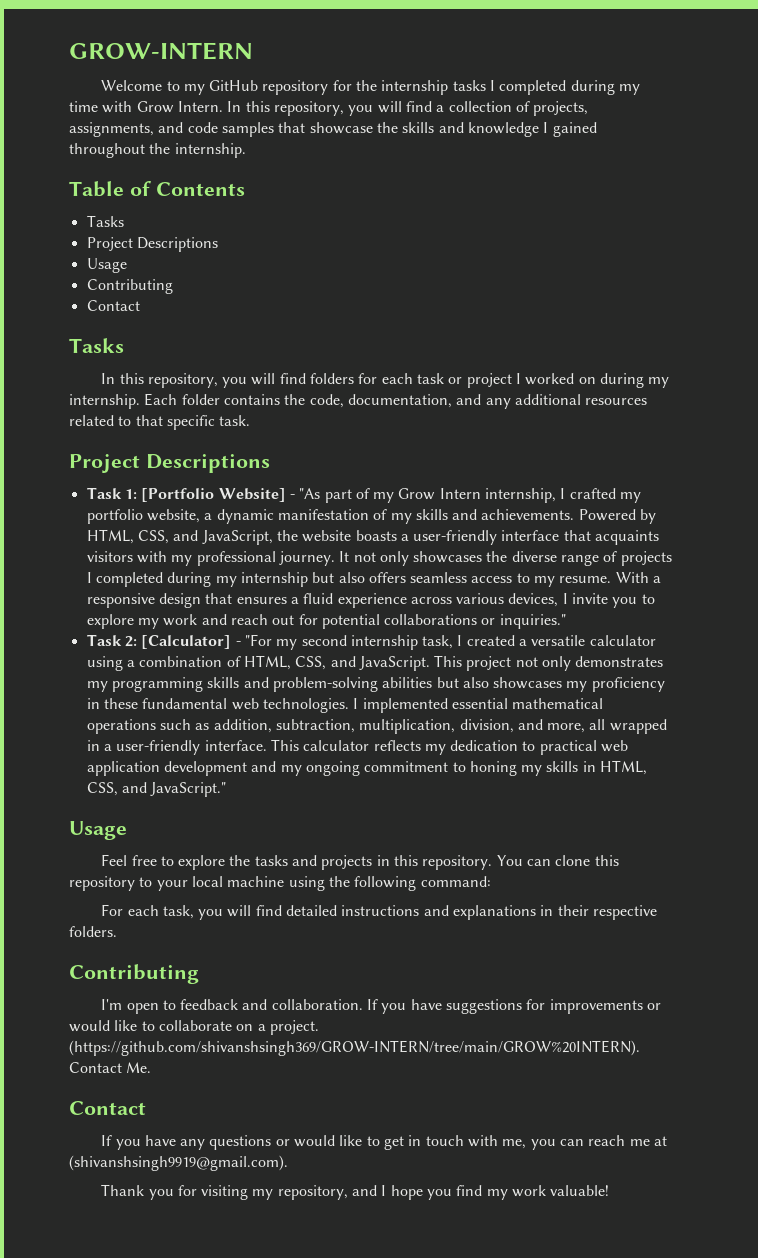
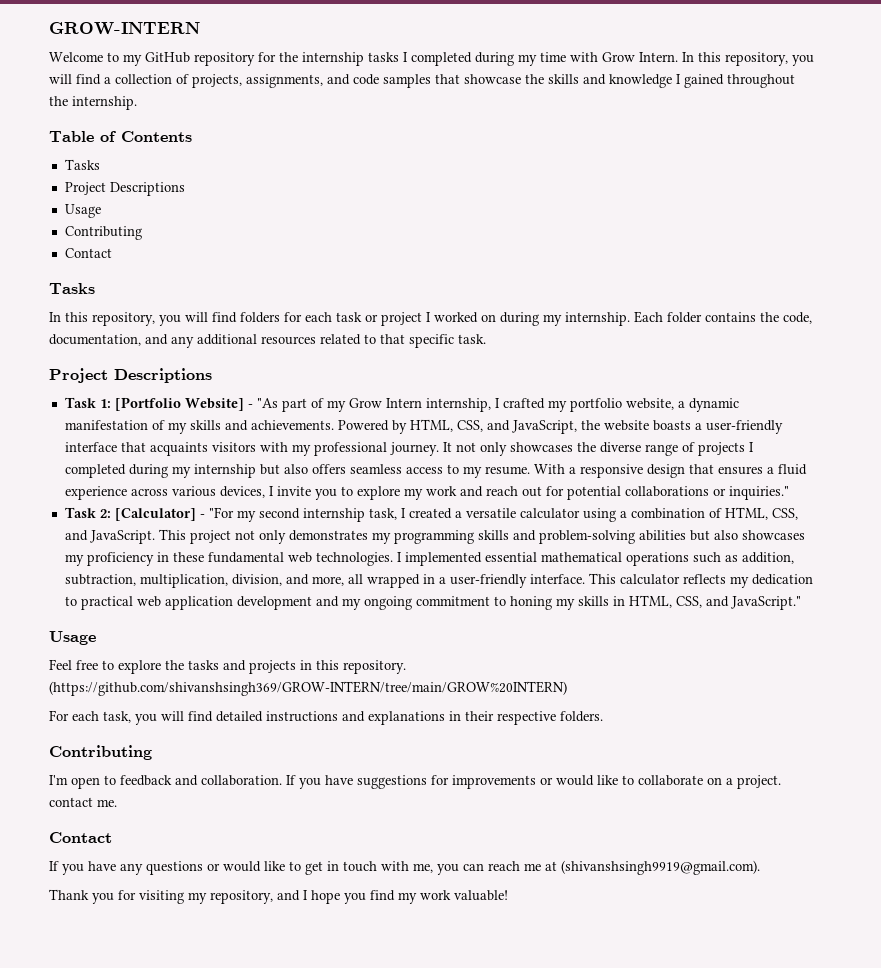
- You can clone this repository to your local machine using the following command:
+ (https://github.com/shivanshsingh369/GROW-INTERN/tree/main/GROW%20INTERN)
- If you have suggestions for improvements or would like to collaborate on a project. (https://github.com/shivanshsingh369/GROW-INTERN/tree/main/GROW%20INTERN). Contact Me.
+ If you have suggestions for improvements or would like to collaborate on a project. contact me.

